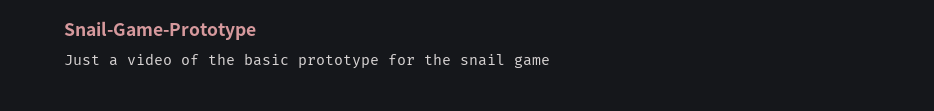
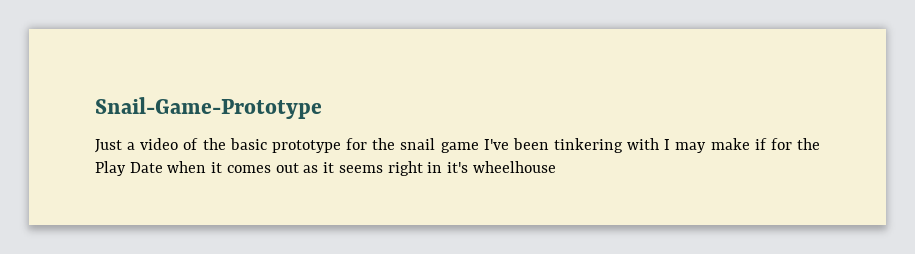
- Just a video of the basic prototype for the snail game
+ Just a video of the basic prototype for the snail game I've been tinkering with I may make if for the Play Date when it comes out as it seems right in it's wheelhouse

